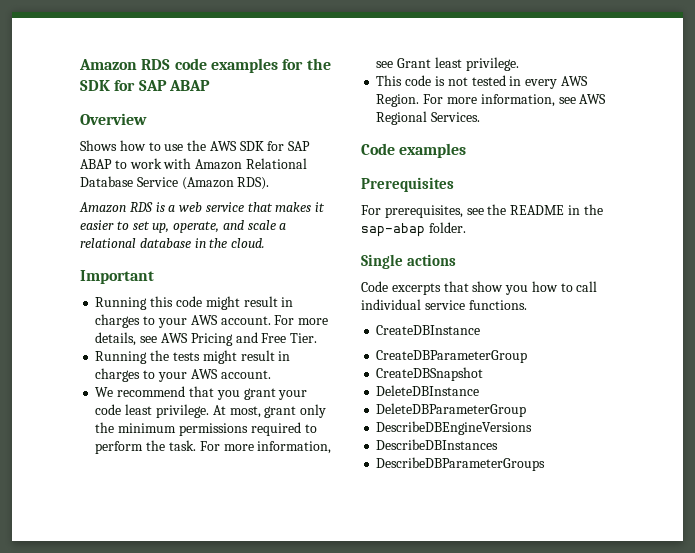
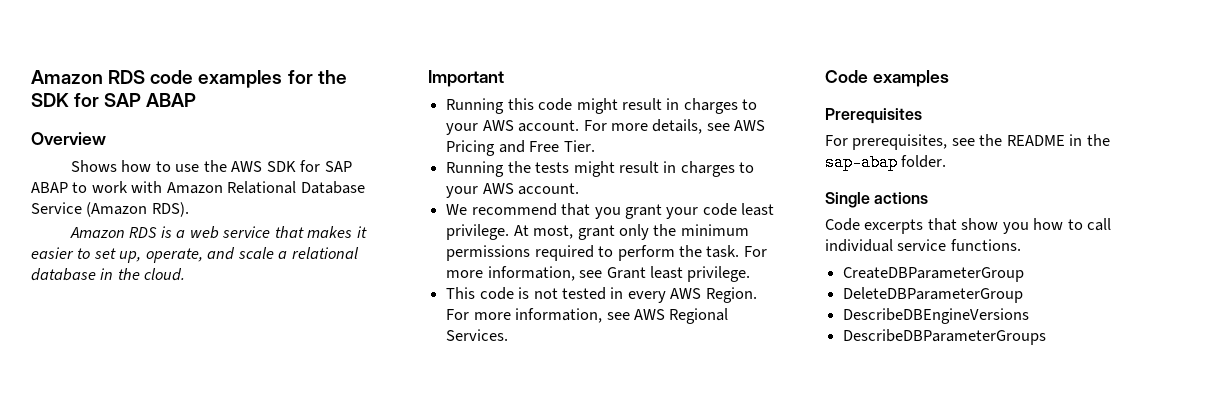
- CreateDBInstance
- CreateDBSnapshot
- DeleteDBInstance
- DescribeDBInstances

